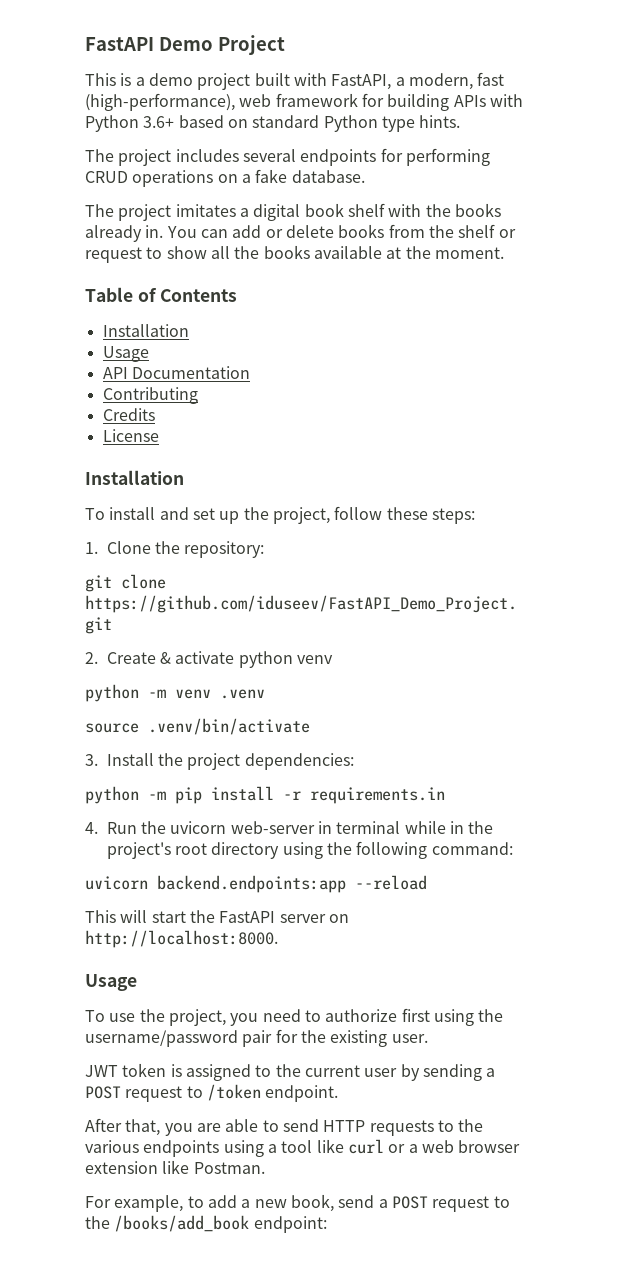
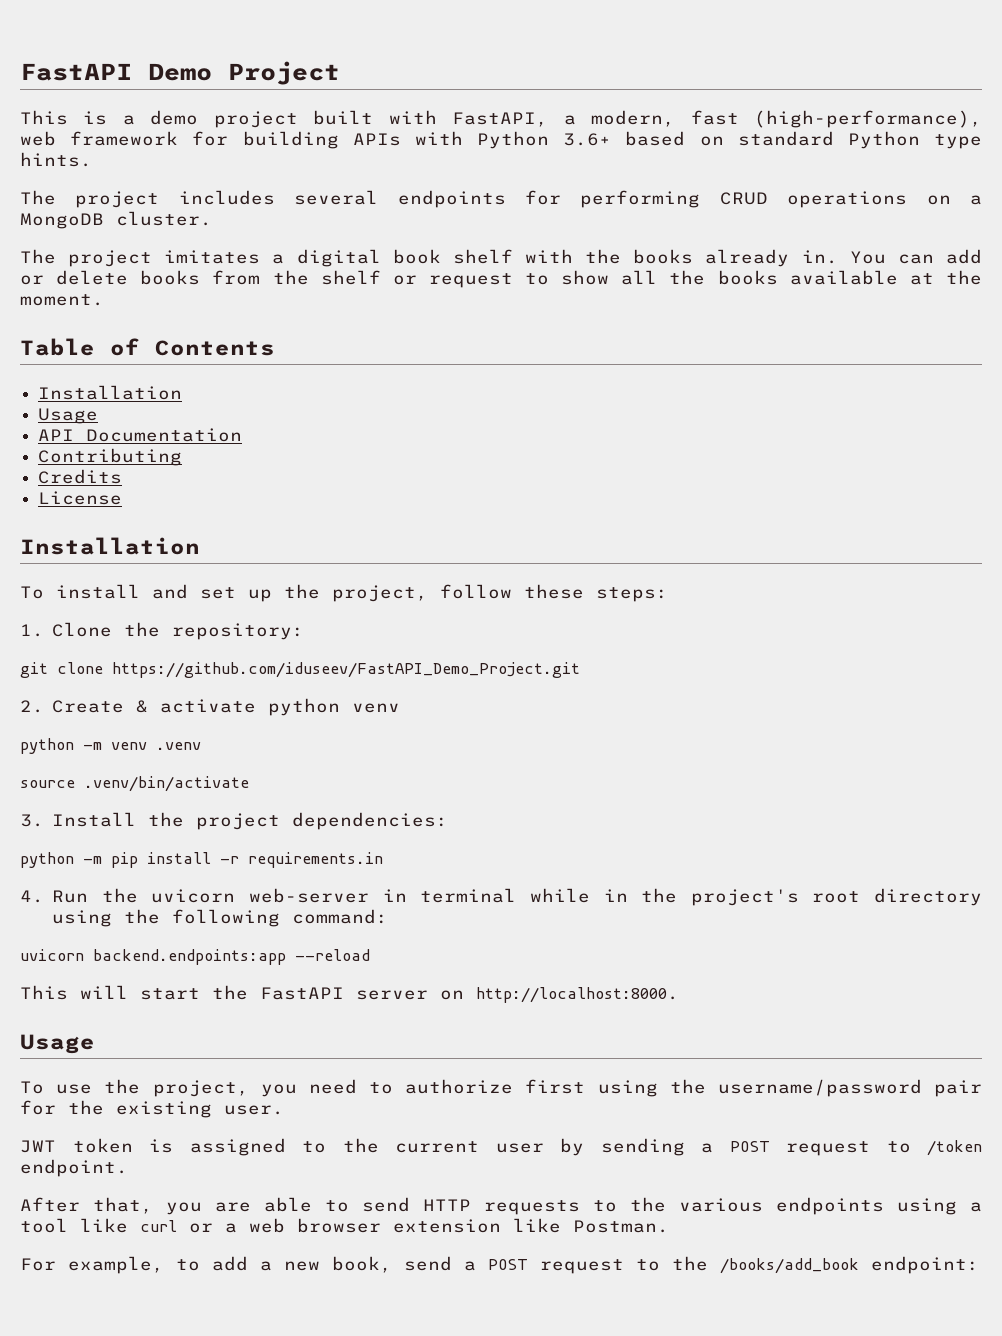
- The project includes several endpoints for performing CRUD operations on a fake database.
+ The project includes several endpoints for performing CRUD operations on a MongoDB cluster.

